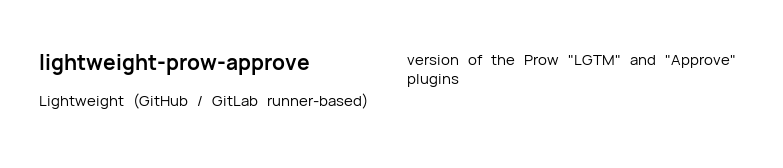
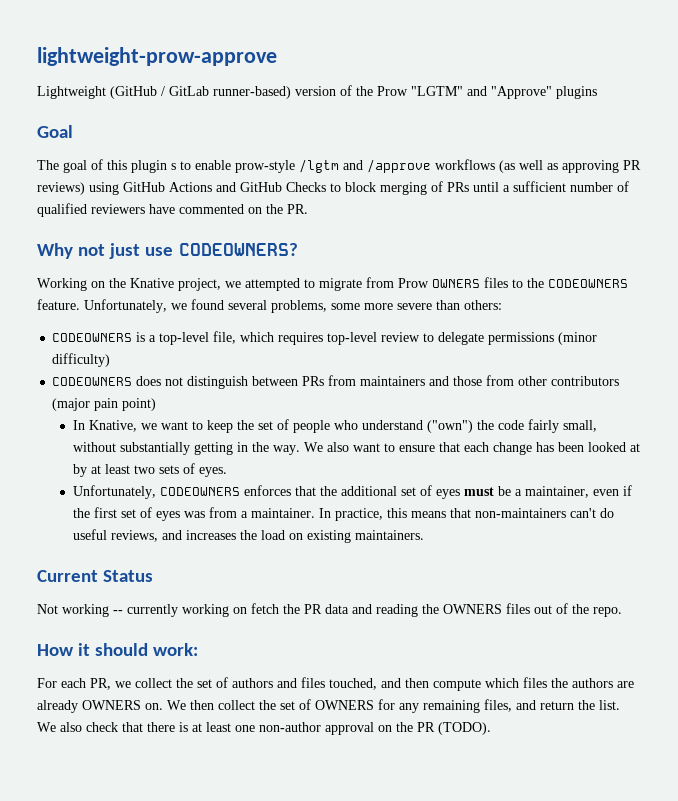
+ Goal
+ The goal of this plugin s to enable prow-style /lgtm and /approve workflows (as well as approving PR reviews) using GitHub Actions and GitHub Checks to block merging of PRs until a sufficient number of qualified reviewers have commented on the PR.
+ Why not just use CODEOWNERS?
+ Working on the Knative project, we attempted to migrate from Prow OWNERS files to the CODEOWNERS feature. Unfortunately, we found several problems, some more severe than others:
+ CODEOWNERS is a top-level file, which requires top-level review to delegate permissions (minor difficulty)
+ CODEOWNERS does not distinguish between PRs from maintainers and those from other contributors (major pain point)
+ In Knative, we want to keep the set of people who understand ("own") the code fairly small, without substantially getting in the way. We also want to ensure that each change has been looked at by at least two sets of eyes.
+ Unfortunately, CODEOWNERS enforces that the additional set of eyes must be a maintainer, even if the first set of eyes was from a maintainer. In practice, this means that non-maintainers can't do useful reviews, and increases the load on existing maintainers.
+ Current Status
+ Not working -- currently working on fetch the PR data and reading the OWNERS files out of the repo.
+ How it should work:
+ For each PR, we collect the set of authors and files touched, and then compute which files the authors are already OWNERS on. We then collect the set of OWNERS for any remaining files, and return the list. We also check that there is at least one non-author approval on the PR (TODO).

